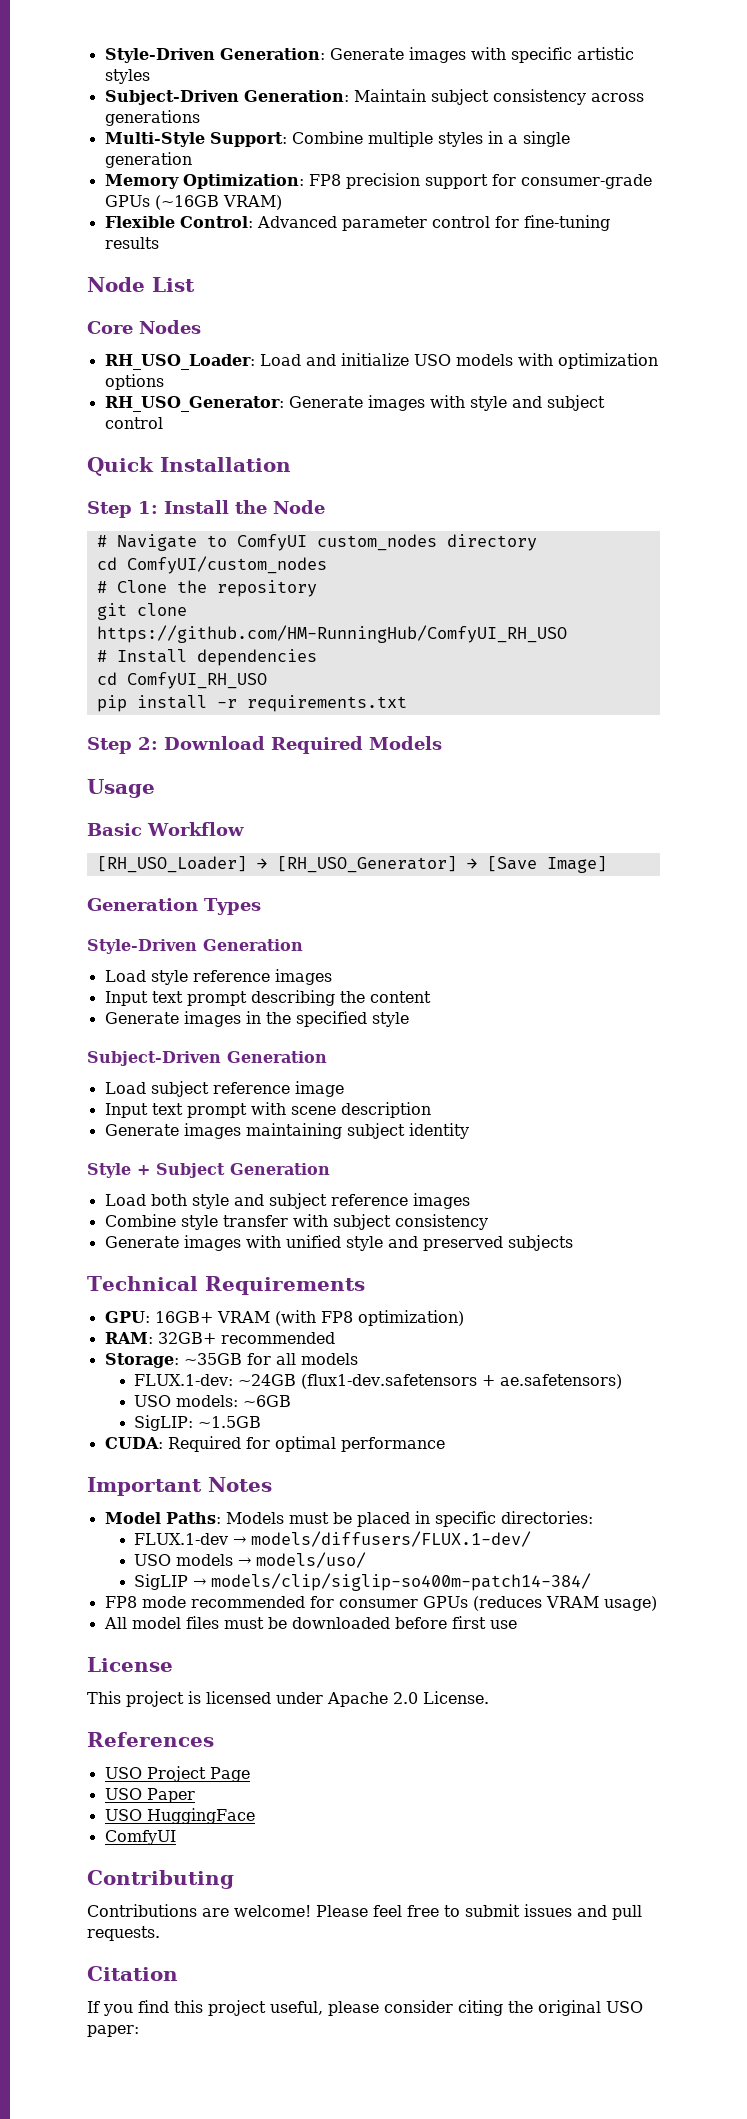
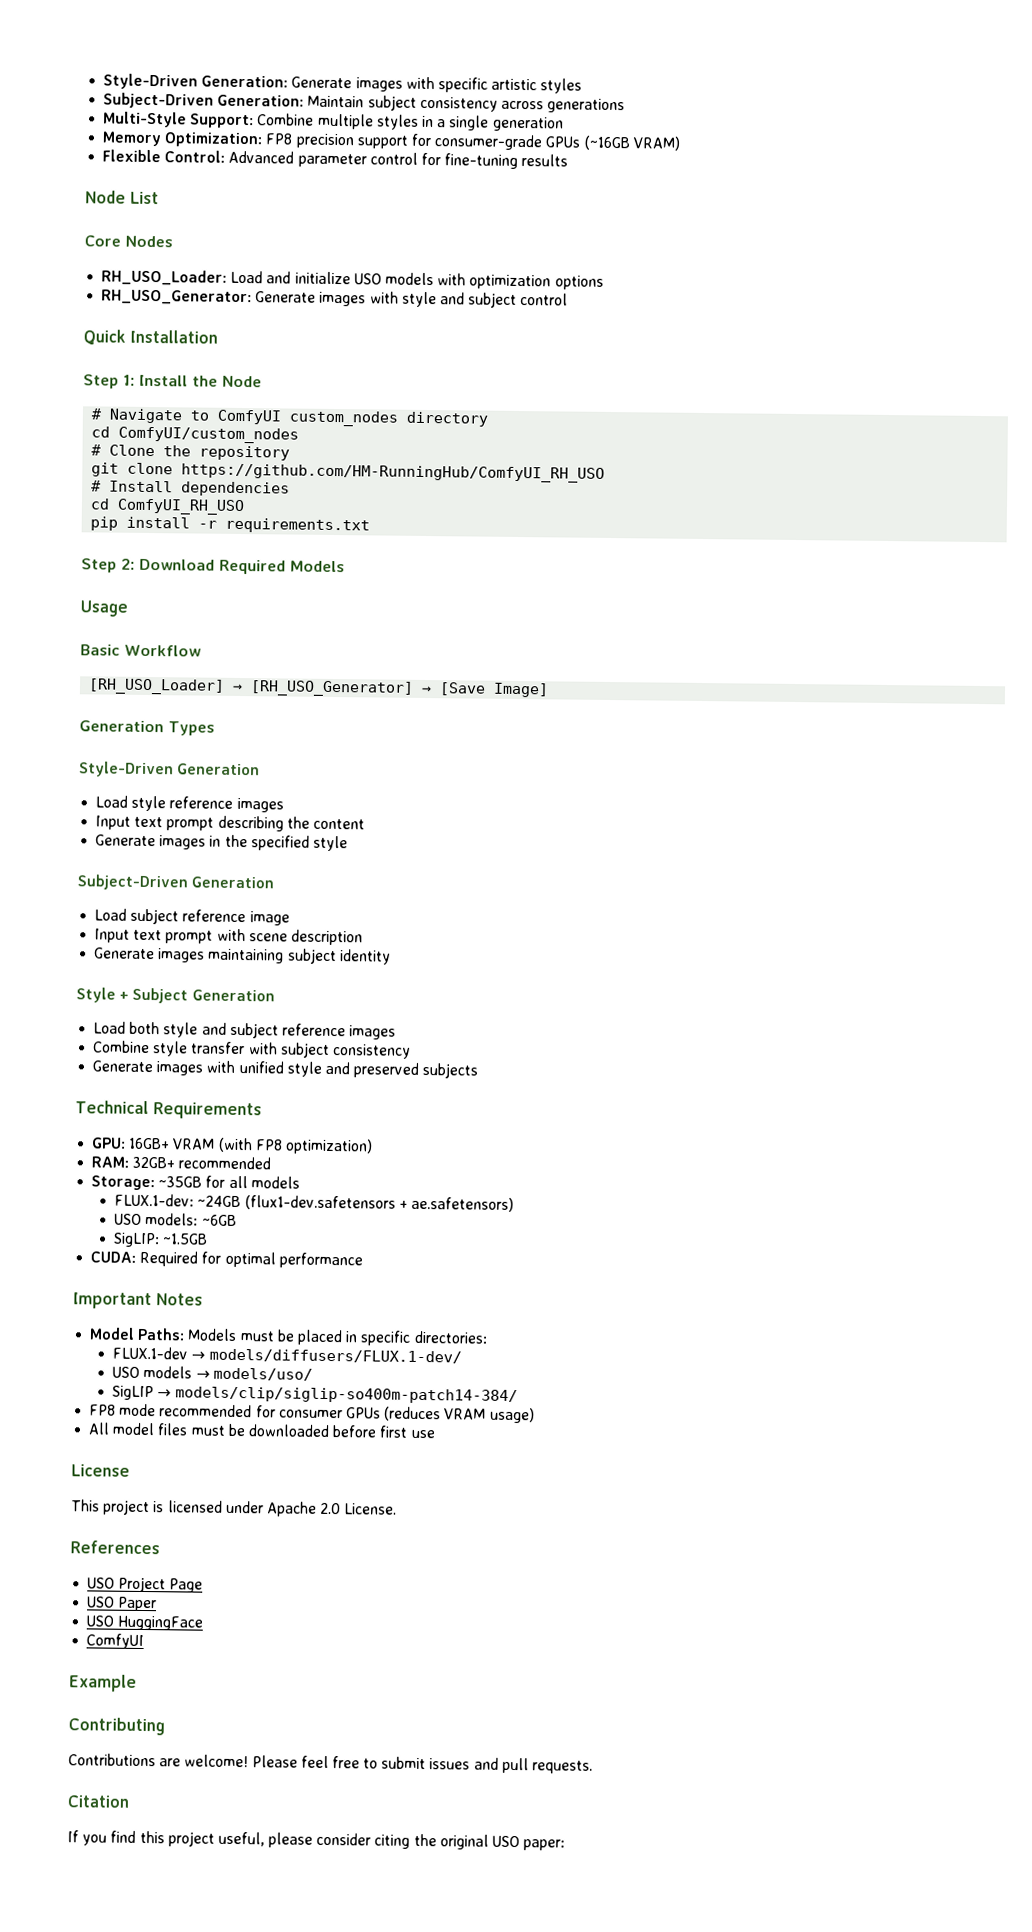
+ Example

